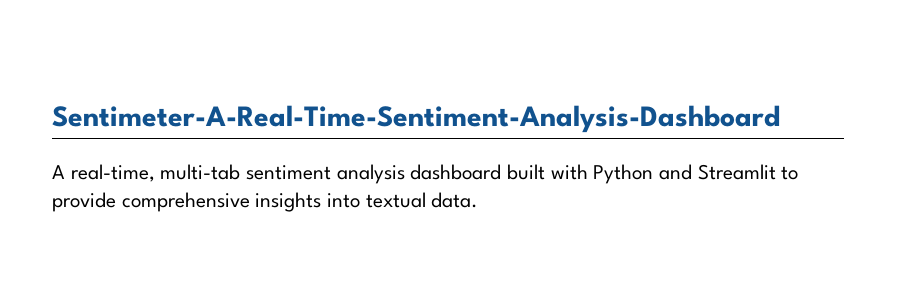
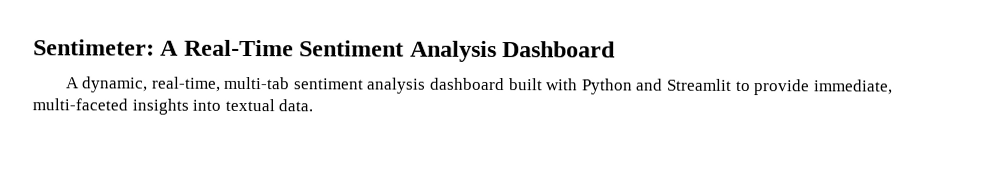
- Sentimeter-A-Real-Time-Sentiment-Analysis-Dashboard
- A real-time, multi-tab sentiment analysis dashboard built with Python and Streamlit to provide comprehensive insights into textual data.
+ Sentimeter: A Real-Time Sentiment Analysis Dashboard
+ A dynamic, real-time, multi-tab sentiment analysis dashboard built with Python and Streamlit to provide immediate, multi-faceted insights into textual data.

